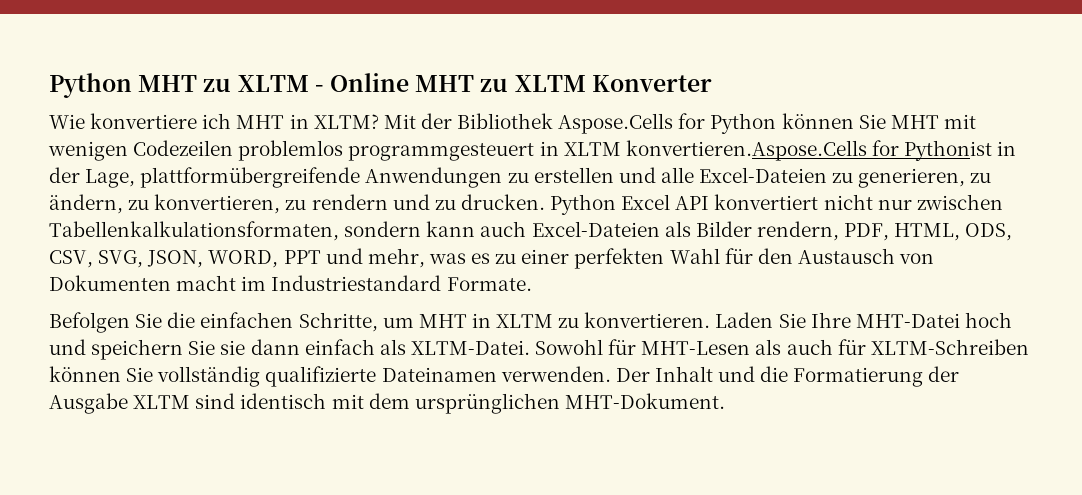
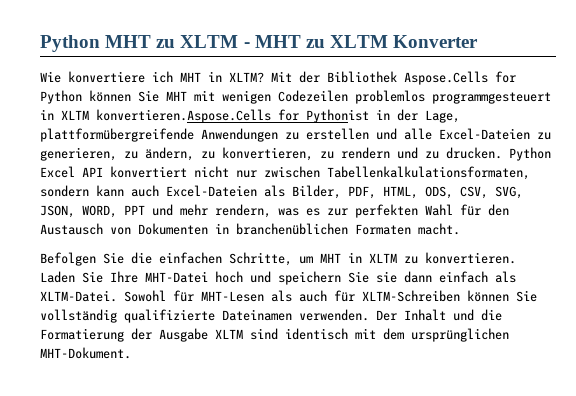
- Python MHT zu XLTM - Online MHT zu XLTM Konverter
+ Python MHT zu XLTM - MHT zu XLTM Konverter
- Python Excel API konvertiert nicht nur zwischen Tabellenkalkulationsformaten, sondern kann auch Excel-Dateien als Bilder rendern, PDF, HTML, ODS, CSV, SVG, JSON, WORD, PPT und mehr, was es zu einer perfekten Wahl für den Austausch von Dokumenten macht im Industriestandard Formate.
+ Python Excel API konvertiert nicht nur zwischen Tabellenkalkulationsformaten, sondern kann auch Excel-Dateien als Bilder, PDF, HTML, ODS, CSV, SVG, JSON, WORD, PPT und mehr rendern, was es zur perfekten Wahl für den Austausch von Dokumenten in branchenüblichen Formaten macht.

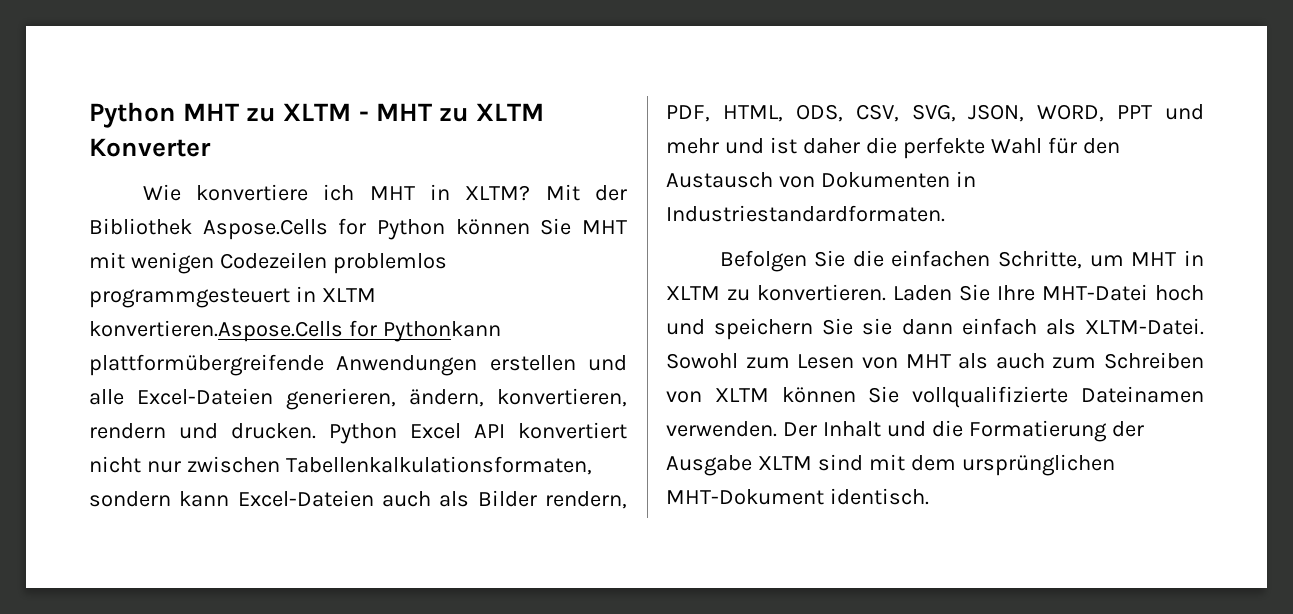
- Mit der Bibliothek Aspose.Cells for Python können Sie MHT mit wenigen Codezeilen problemlos programmgesteuert in XLTM konvertieren.Aspose.Cells for Pythonist in der Lage, plattformübergreifende Anwendungen zu erstellen und alle Excel-Dateien zu generieren, zu ändern, zu konvertieren, zu rendern und zu drucken.
+ Mit der Bibliothek Aspose.Cells for Python können Sie MHT mit wenigen Codezeilen problemlos programmgesteuert in XLTM konvertieren.Aspose.Cells for Pythonkann plattformübergreifende Anwendungen erstellen und alle Excel-Dateien generieren, ändern, konvertieren, rendern und drucken.
- Python Excel API konvertiert nicht nur zwischen Tabellenkalkulationsformaten, sondern kann auch Excel-Dateien als Bilder, PDF, HTML, ODS, CSV, SVG, JSON, WORD, PPT und mehr rendern, was es zur perfekten Wahl für den Austausch von Dokumenten in branchenüblichen Formaten macht.
+ Python Excel API konvertiert nicht nur zwischen Tabellenkalkulationsformaten, sondern kann Excel-Dateien auch als Bilder rendern, PDF, HTML, ODS, CSV, SVG, JSON, WORD, PPT und mehr und ist daher die perfekte Wahl für den Austausch von Dokumenten in Industriestandardformaten.
- Sowohl für MHT-Lesen als auch für XLTM-Schreiben können Sie vollständig qualifizierte Dateinamen verwenden.
+ Sowohl zum Lesen von MHT als auch zum Schreiben von XLTM können Sie vollqualifizierte Dateinamen verwenden.
- Der Inhalt und die Formatierung der Ausgabe XLTM sind identisch mit dem ursprünglichen MHT-Dokument.
+ Der Inhalt und die Formatierung der Ausgabe XLTM sind mit dem ursprünglichen MHT-Dokument identisch.

